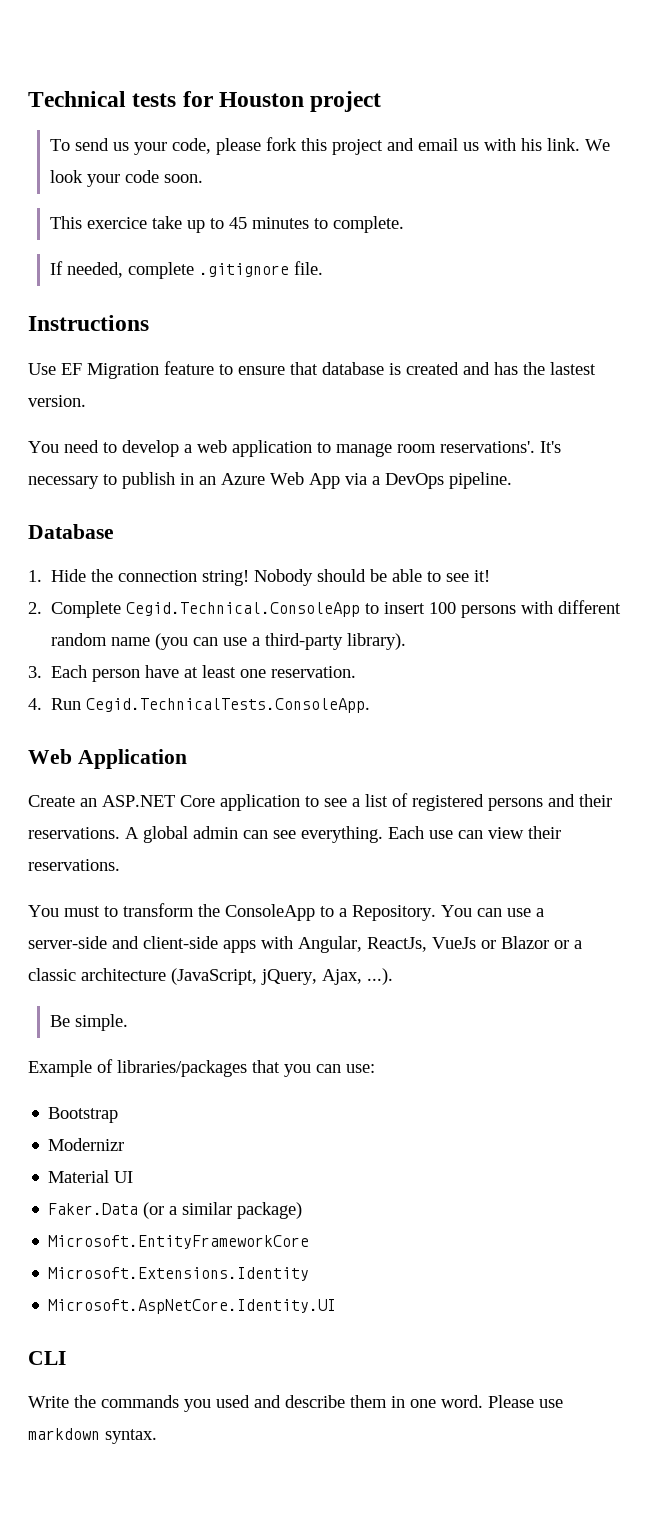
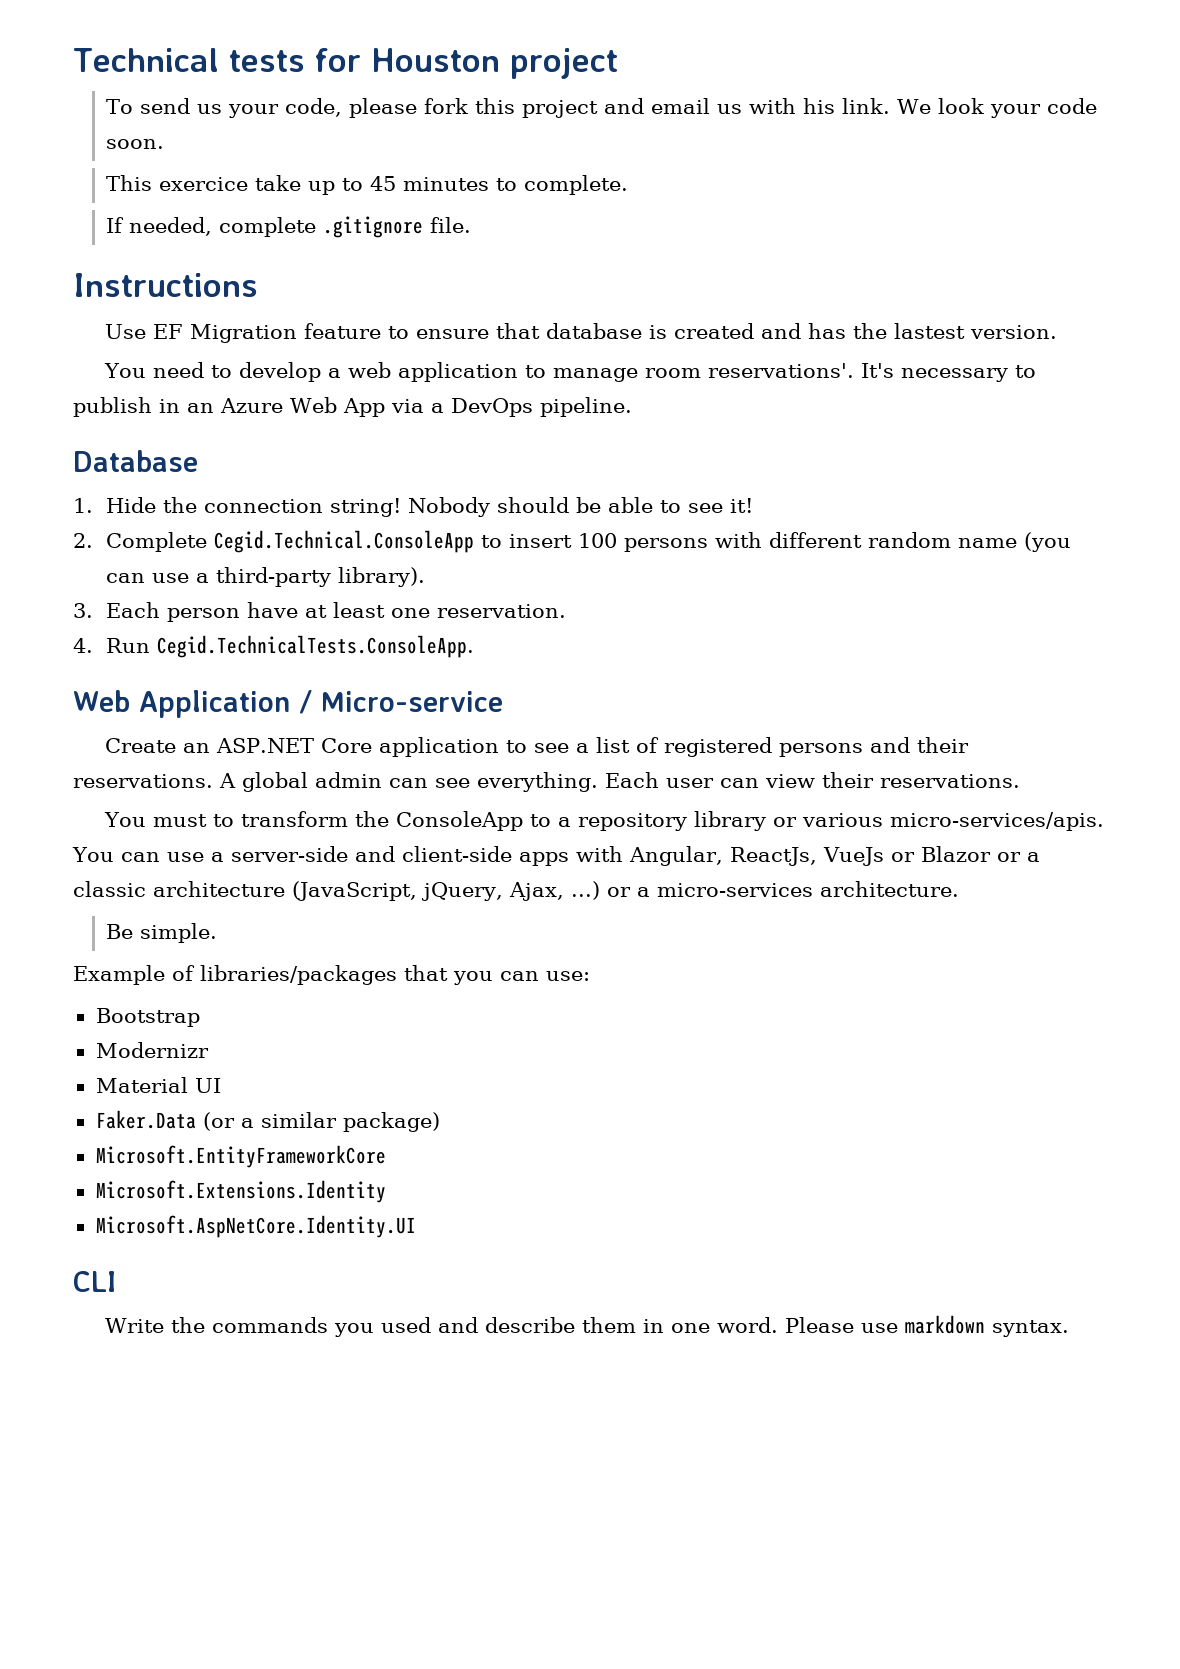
- Web Application
+ Web Application / Micro-service
- Each use can view their reservations.
+ Each user can view their reservations.
- You must to transform the ConsoleApp to a Repository.
+ You must to transform the ConsoleApp to a repository library or various micro-services/apis.
- You can use a server-side and client-side apps with Angular, ReactJs, VueJs or Blazor or a classic architecture (JavaScript, jQuery, Ajax, ...).
+ You can use a server-side and client-side apps with Angular, ReactJs, VueJs or Blazor or a classic architecture (JavaScript, jQuery, Ajax, ...) or a micro-services architecture.

